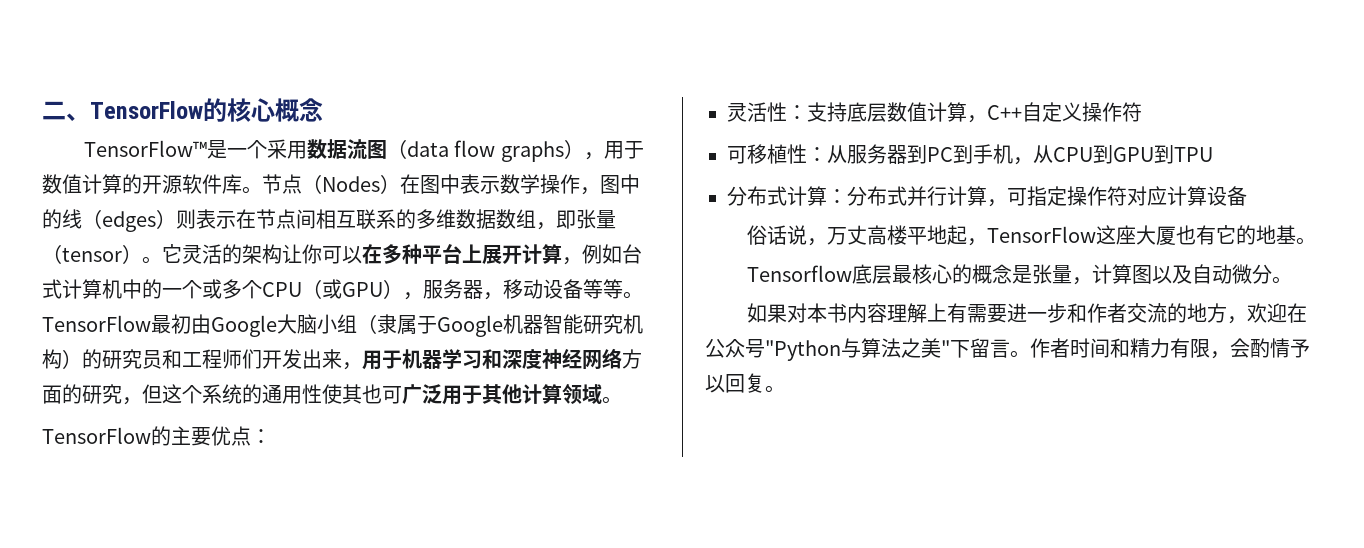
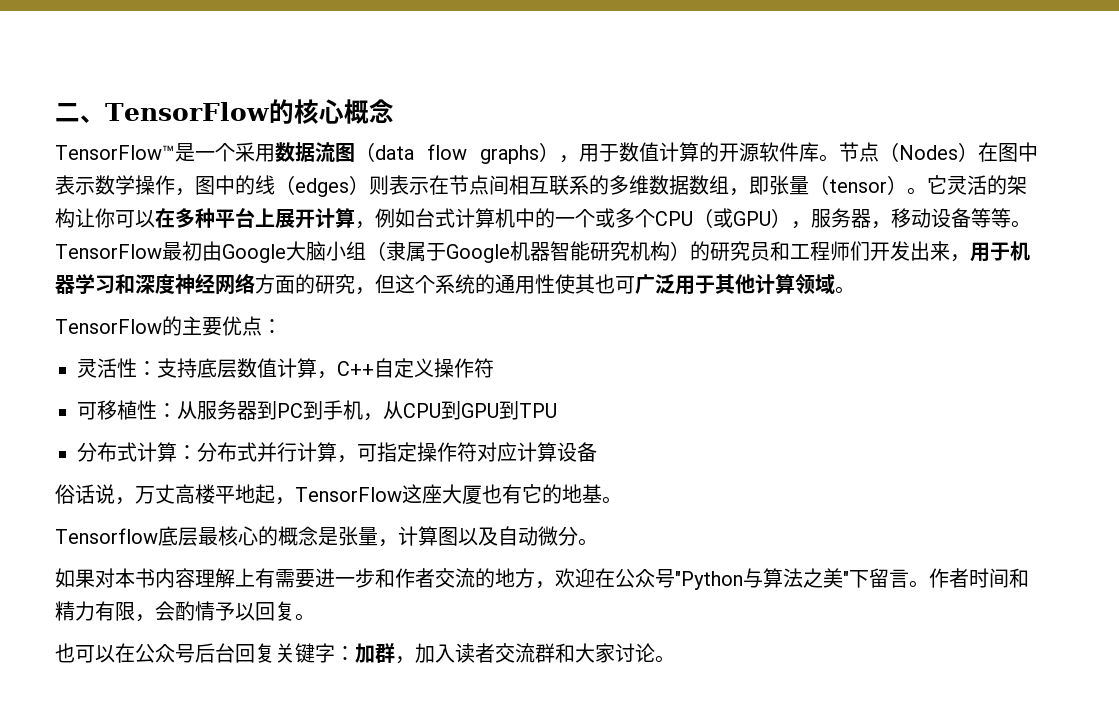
+ 也可以在公众号后台回复关键字：加群，加入读者交流群和大家讨论。

